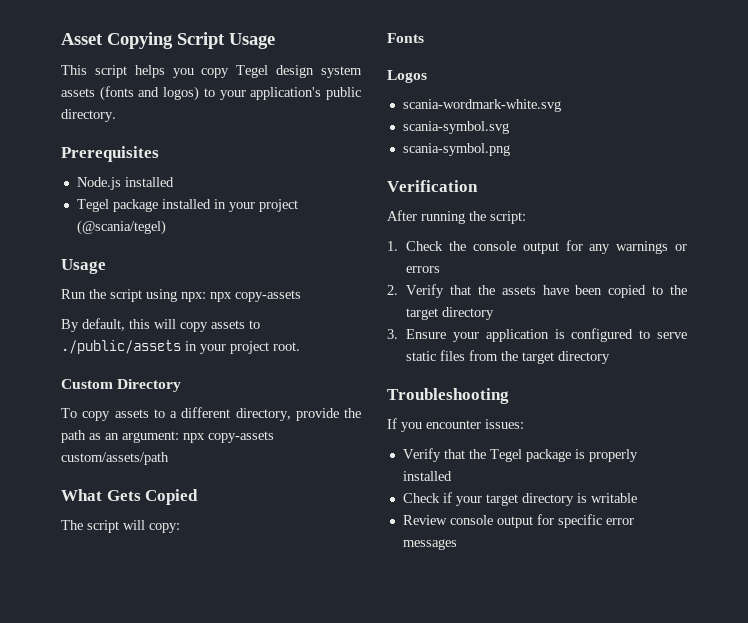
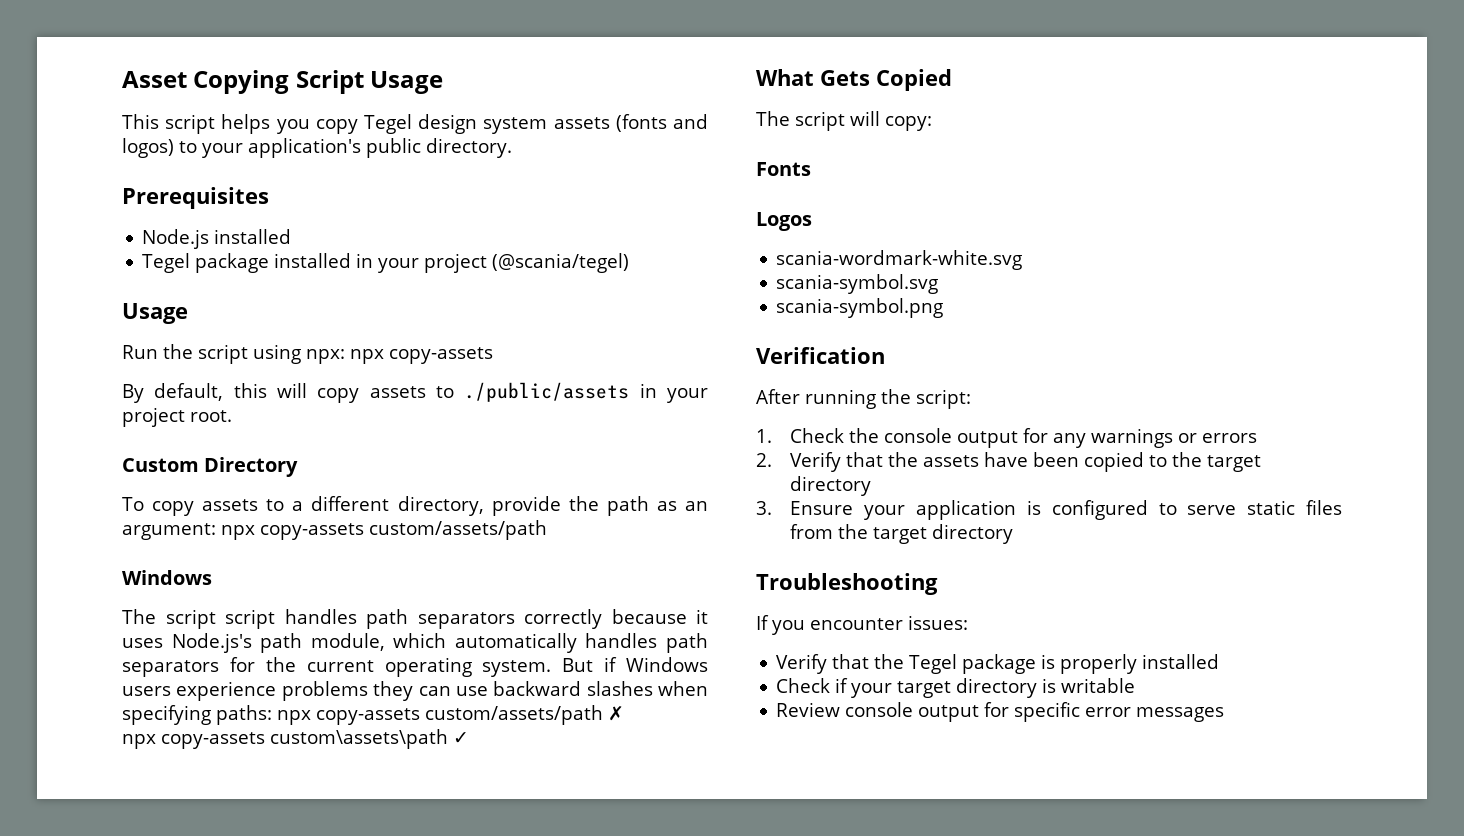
  To copy assets to a different directory, provide the path as an argument: npx copy-assets custom/assets/path
+ Windows
+ The script script handles path separators correctly because it uses Node.js's path module, which automatically handles path separators for the current operating system. But if Windows users experience problems they can use backward slashes when specifying paths: npx copy-assets custom/assets/path ✗
+ npx copy-assets custom\assets\path ✓

